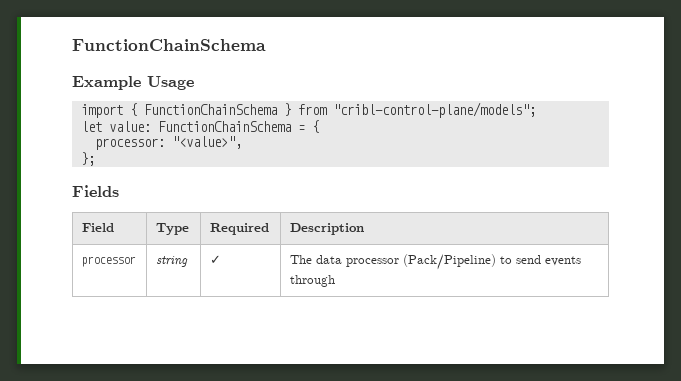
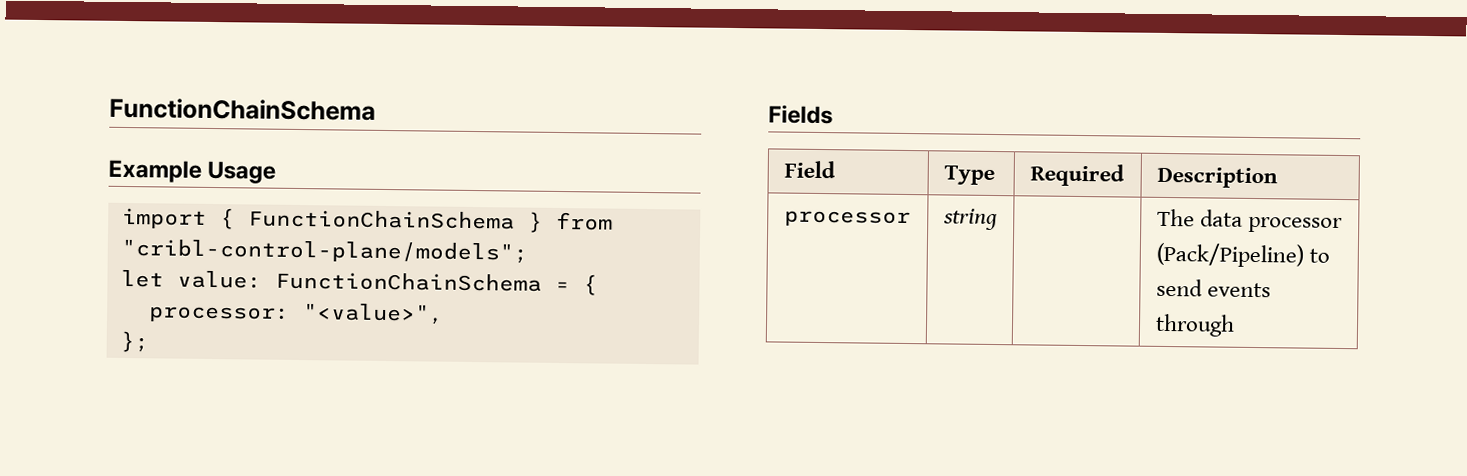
- processor | string | ✓ | The data processor (Pack/Pipeline) to send events through
+ processor | string | | The data processor (Pack/Pipeline) to send events through

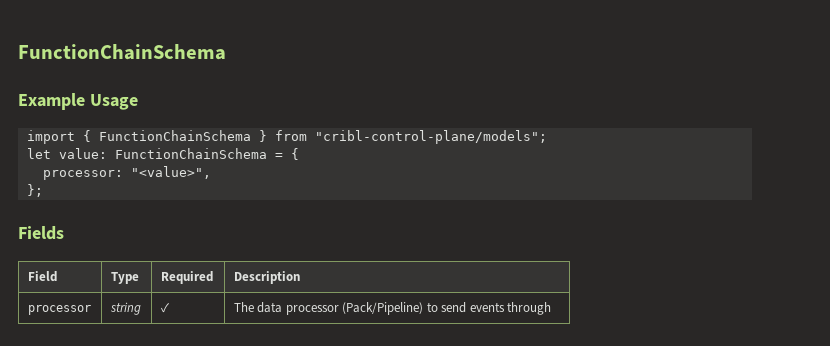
- processor | string | | The data processor (Pack/Pipeline) to send events through
+ processor | string | ✓ | The data processor (Pack/Pipeline) to send events through

